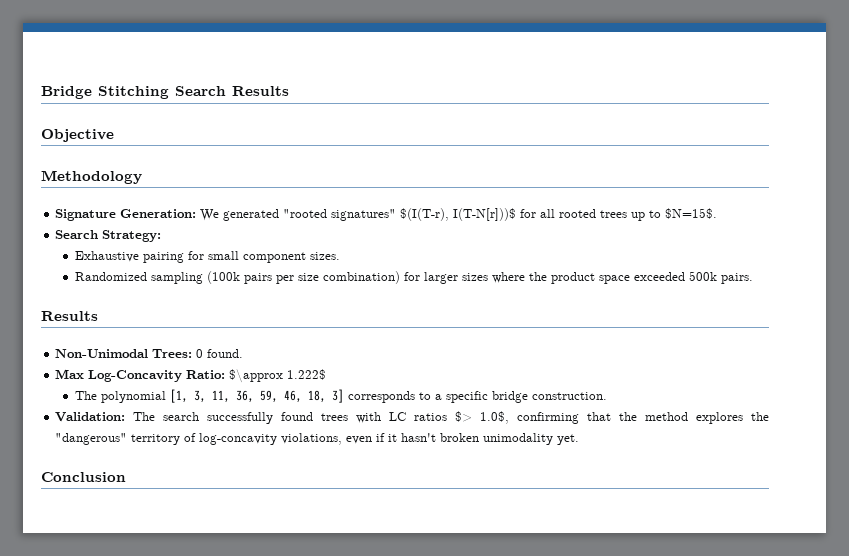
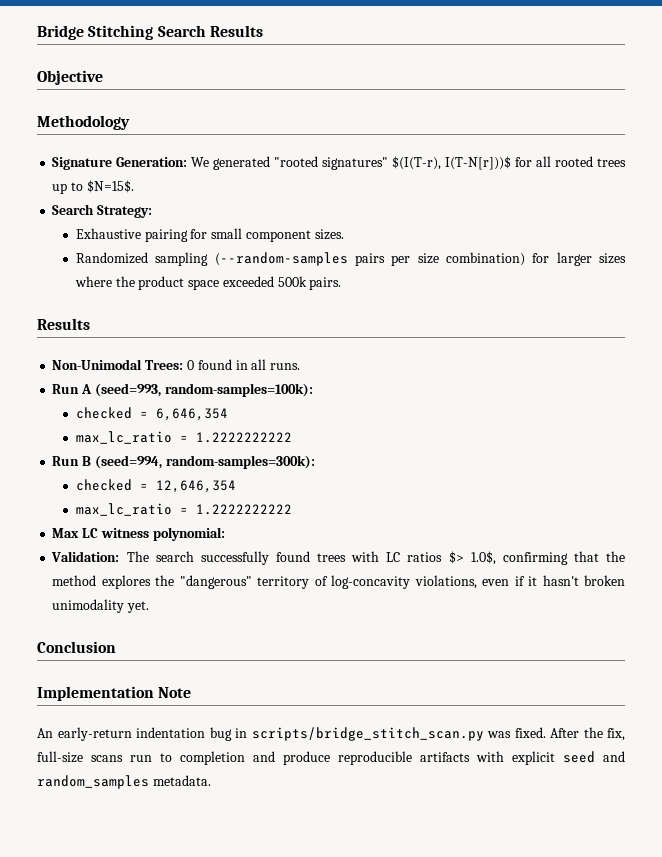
- Randomized sampling (100k pairs per size combination) for larger sizes where the product space exceeded 500k pairs.
+ Randomized sampling (--random-samples pairs per size combination) for larger sizes where the product space exceeded 500k pairs.
- Non-Unimodal Trees: 0 found.
- Max Log-Concavity Ratio: $\approx 1.222$
- The polynomial [1, 3, 11, 36, 59, 46, 18, 3] corresponds to a specific bridge construction.
+ Non-Unimodal Trees: 0 found in all runs.
+ Run A (seed=993, random-samples=100k):
+ checked = 6,646,354
+ max_lc_ratio = 1.2222222222
+ Run B (seed=994, random-samples=300k):
+ checked = 12,646,354
+ max_lc_ratio = 1.2222222222
+ Max LC witness polynomial:
+ Implementation Note
+ An early-return indentation bug in scripts/bridge_stitch_scan.py was fixed. After the fix, full-size scans run to completion and produce reproducible artifacts with explicit seed and random_samples metadata.

